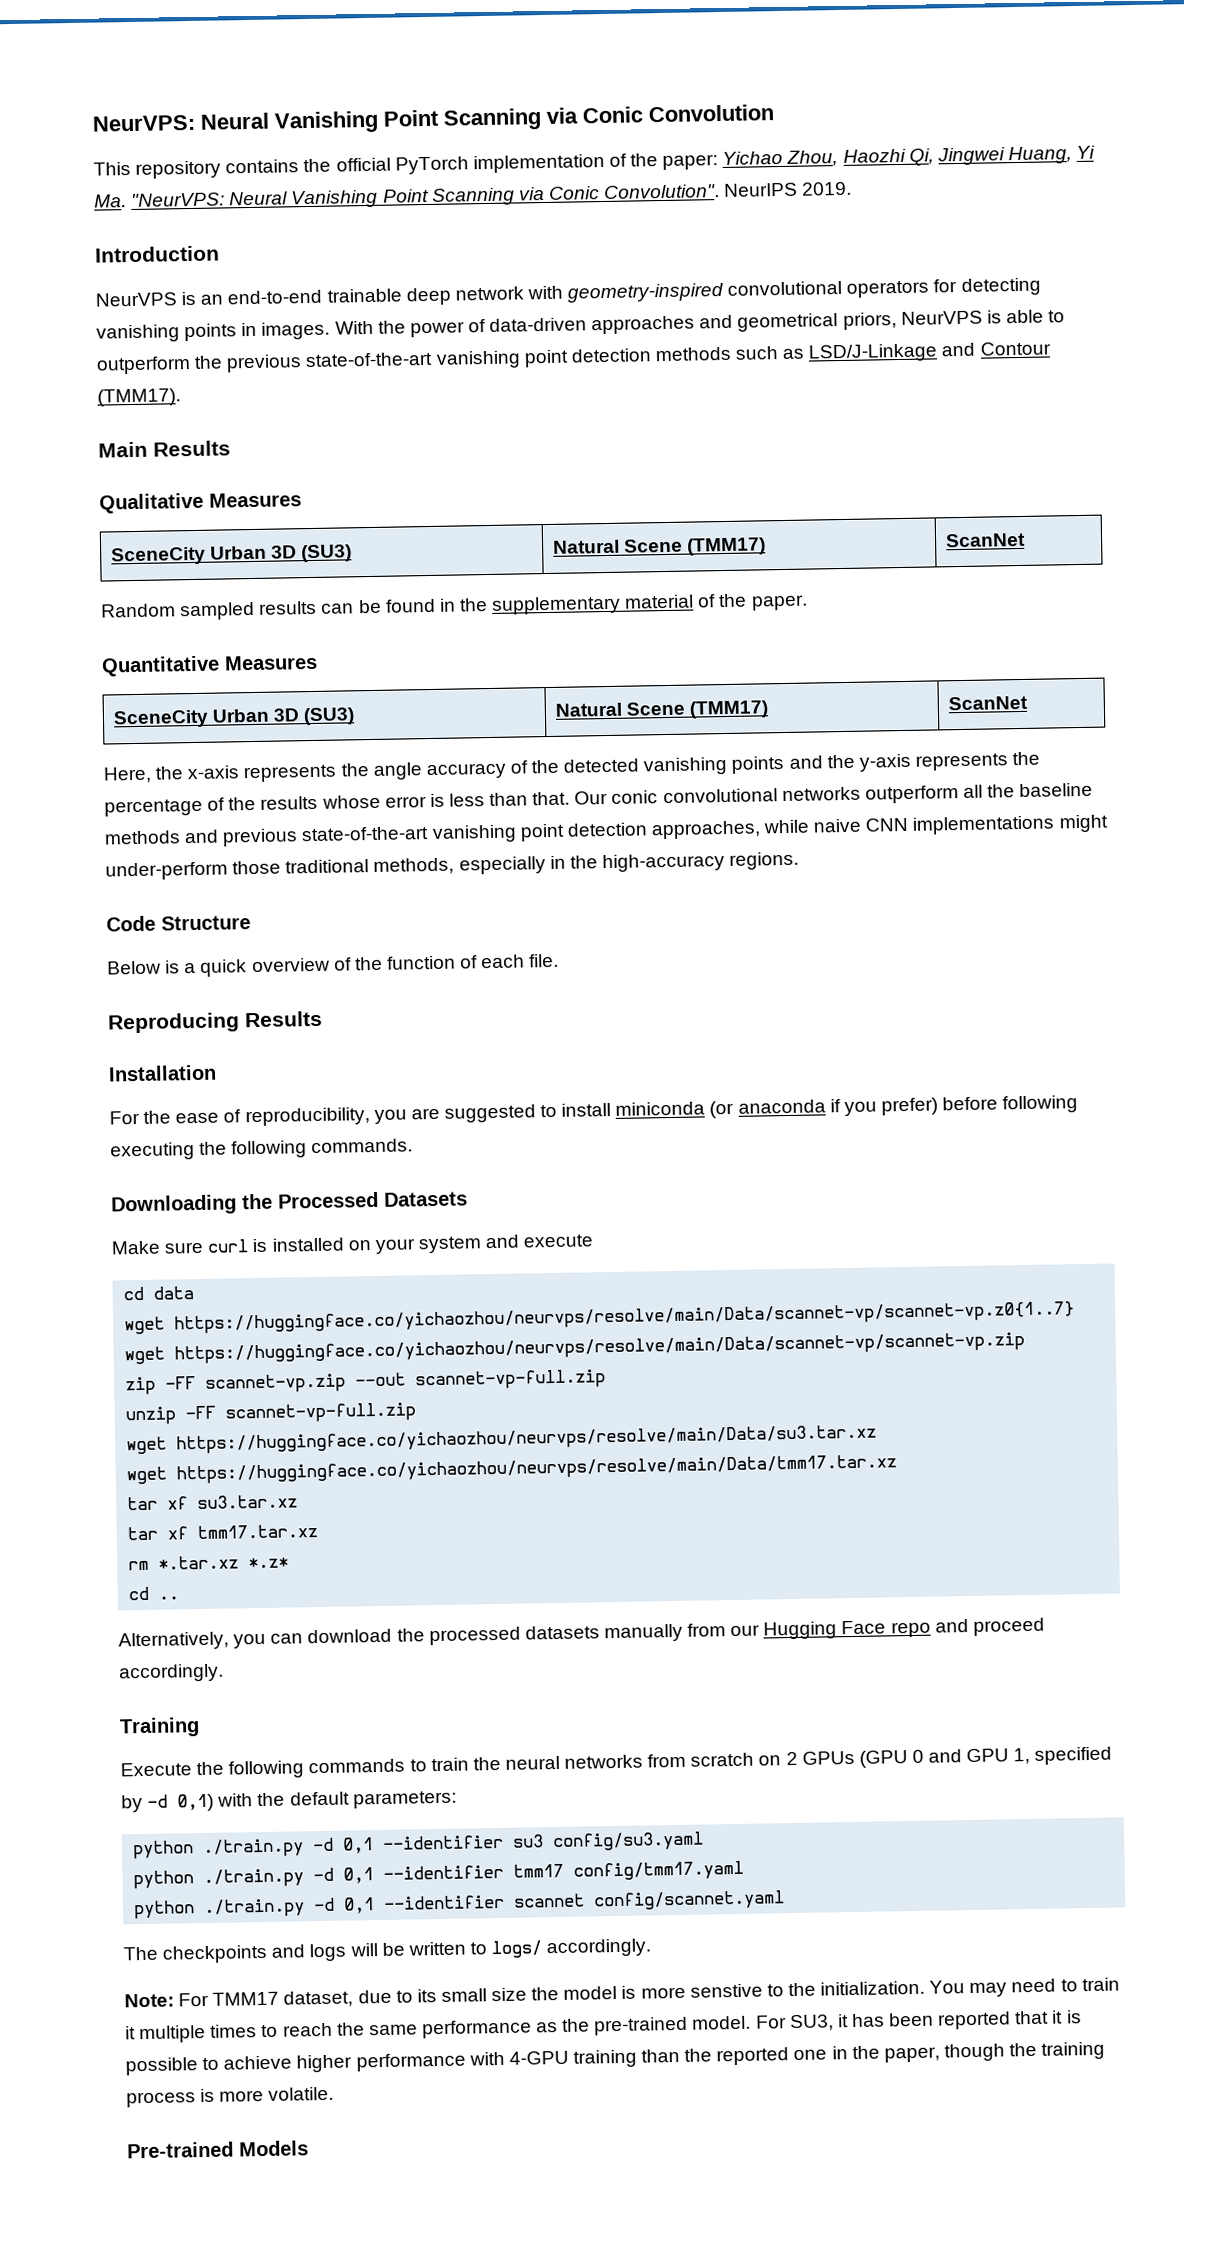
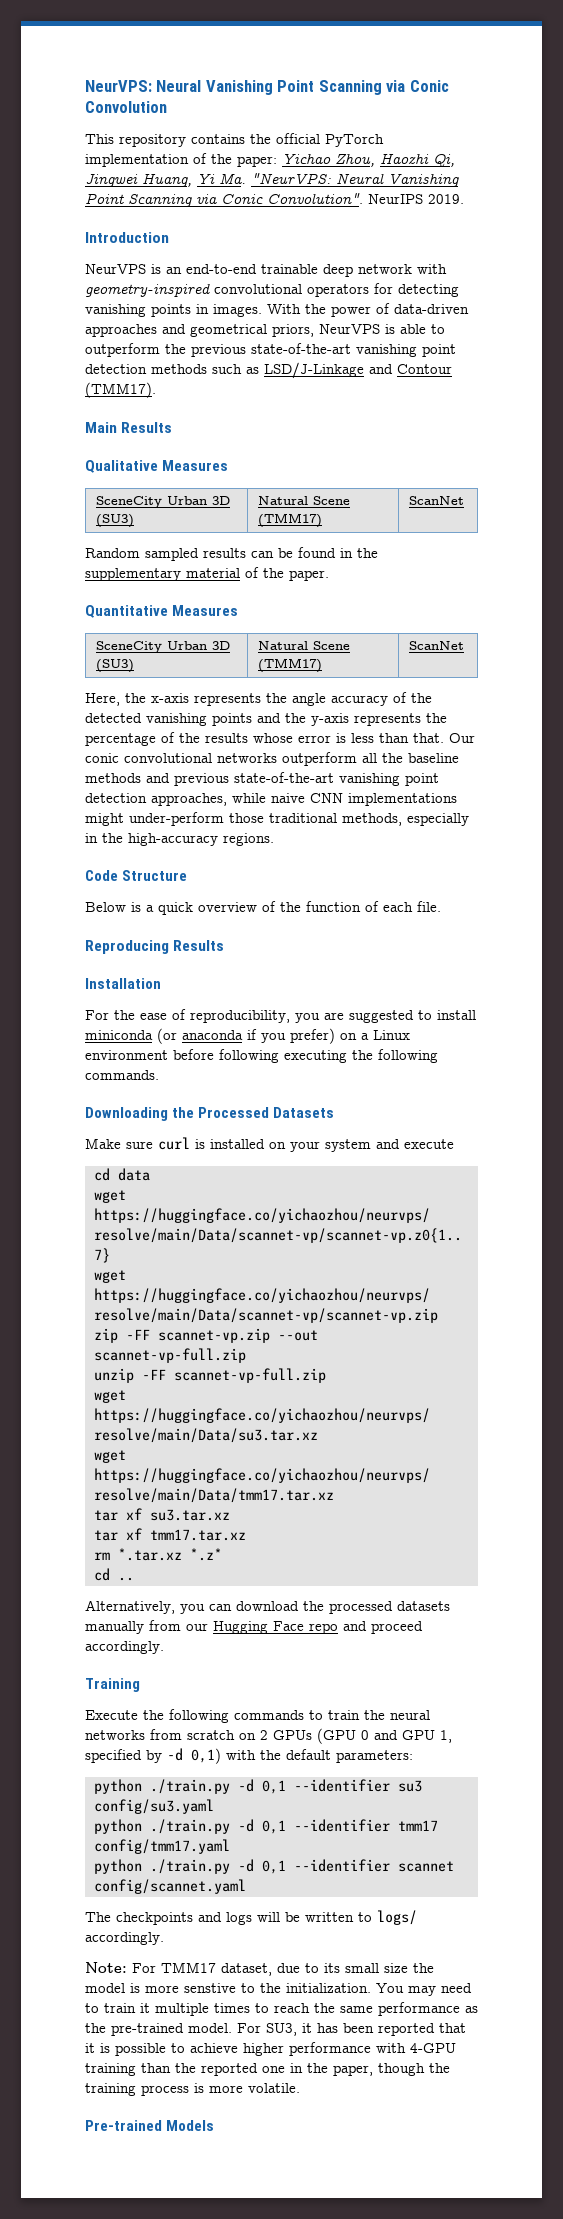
- For the ease of reproducibility, you are suggested to install miniconda (or anaconda if you prefer) before following executing the following commands.
+ For the ease of reproducibility, you are suggested to install miniconda (or anaconda if you prefer) on a Linux environment before following executing the following commands.

